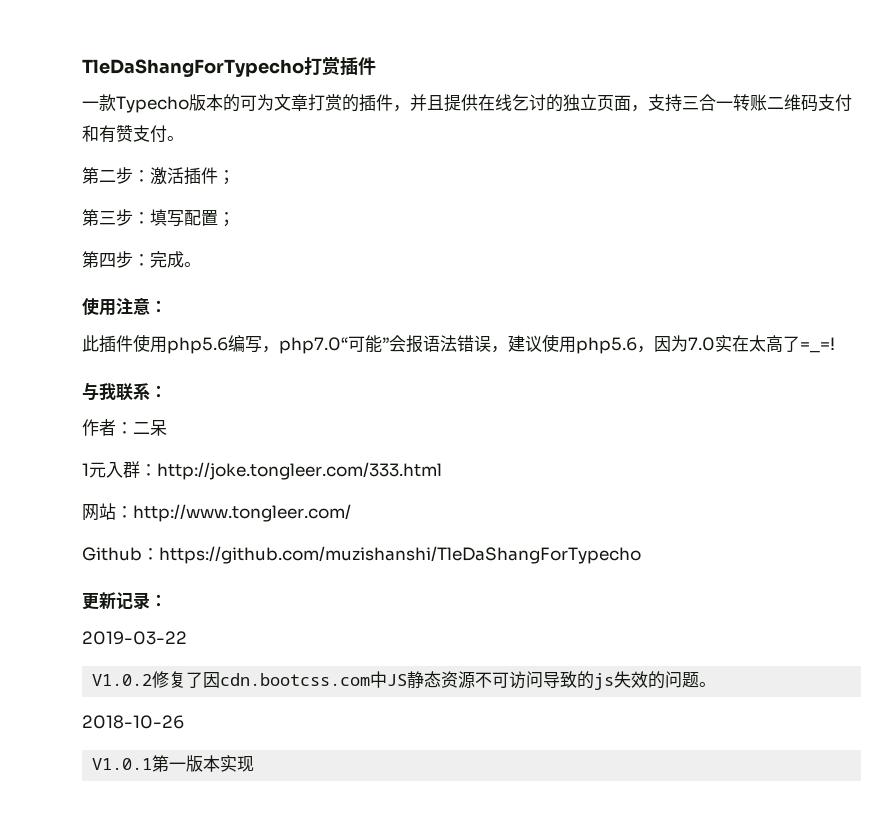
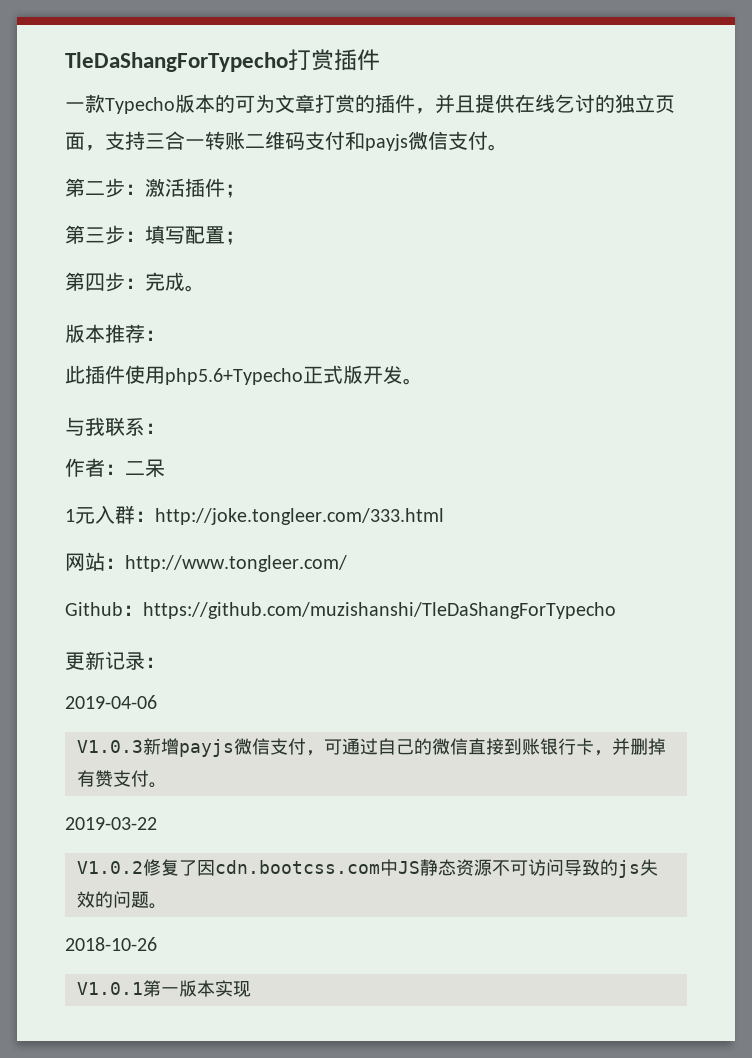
- 一款Typecho版本的可为文章打赏的插件，并且提供在线乞讨的独立页面，支持三合一转账二维码支付和有赞支付。
+ 一款Typecho版本的可为文章打赏的插件，并且提供在线乞讨的独立页面，支持三合一转账二维码支付和payjs微信支付。
- 使用注意：
+ 版本推荐：
- 此插件使用php5.6编写，php7.0“可能”会报语法错误，建议使用php5.6，因为7.0实在太高了=_=!
+ 此插件使用php5.6+Typecho正式版开发。
+ 2019-04-06
+ V1.0.3新增payjs微信支付，可通过自己的微信直接到账银行卡，并删掉有赞支付。

